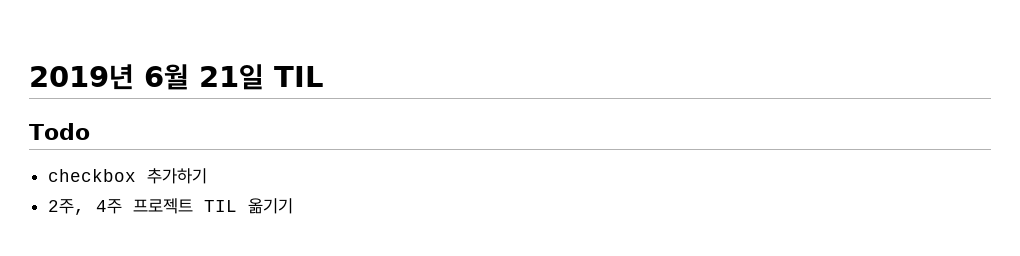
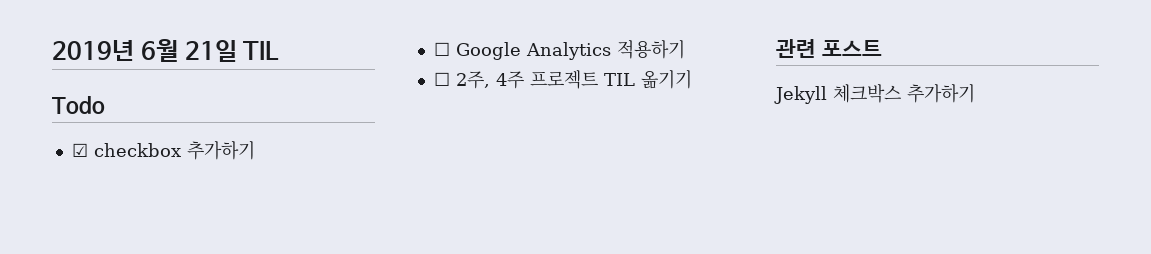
- checkbox 추가하기
+ ☑ checkbox 추가하기
- 2주, 4주 프로젝트 TIL 옮기기
+ ☐ Google Analytics 적용하기
+ ☐ 2주, 4주 프로젝트 TIL 옮기기
+ 관련 포스트
+ Jekyll 체크박스 추가하기

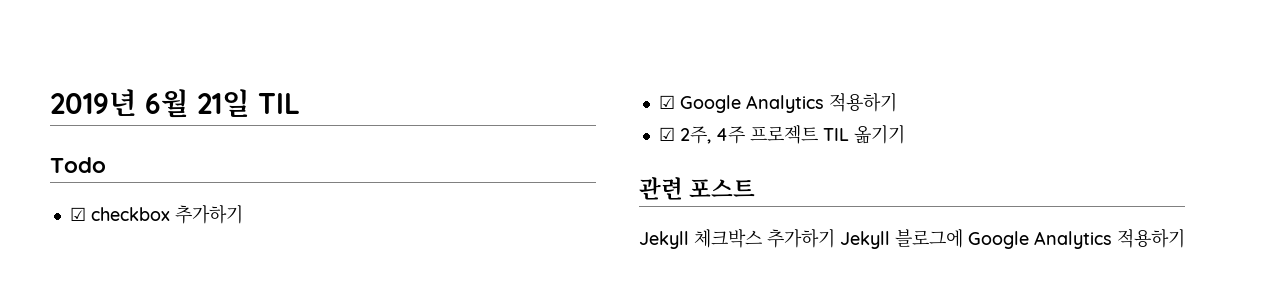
- ☐ Google Analytics 적용하기
+ ☑ Google Analytics 적용하기
- ☐ 2주, 4주 프로젝트 TIL 옮기기
+ ☑ 2주, 4주 프로젝트 TIL 옮기기
- Jekyll 체크박스 추가하기
+ Jekyll 체크박스 추가하기 Jekyll 블로그에 Google Analytics 적용하기

